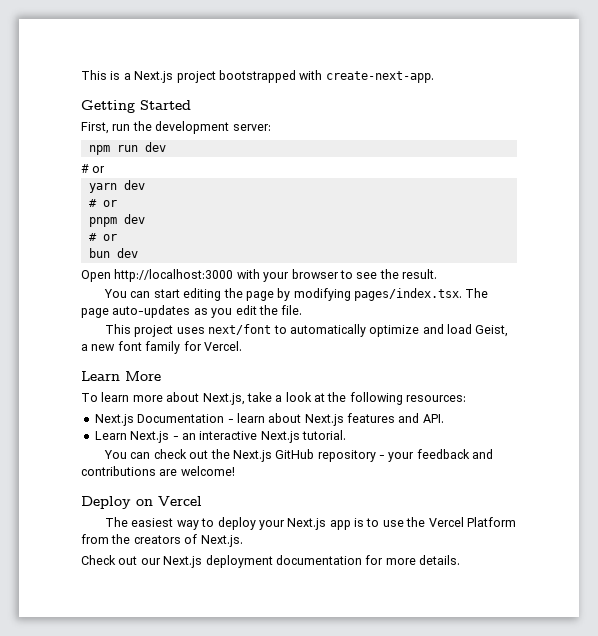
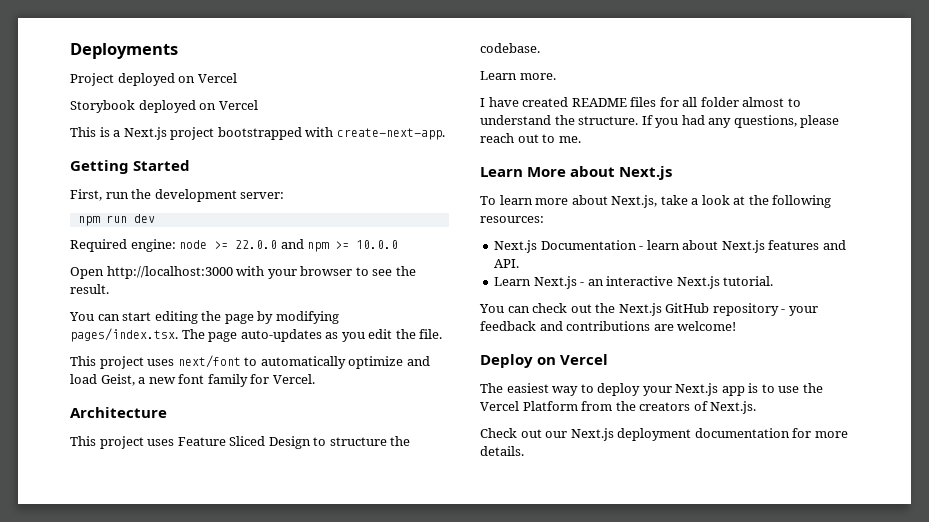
+ Deployments
+ Project deployed on Vercel
+ Storybook deployed on Vercel
  npm run dev
- # or
- yarn dev
- # or
- pnpm dev
- # or
- bun dev
+ Required engine: node >= 22.0.0 and npm >= 10.0.0
+ Architecture
+ This project uses Feature Sliced Design to structure the codebase.
+ Learn more.
+ I have created README files for all folder almost to understand the structure. If you had any questions, please reach out to me.
- Learn More
+ Learn More about Next.js

